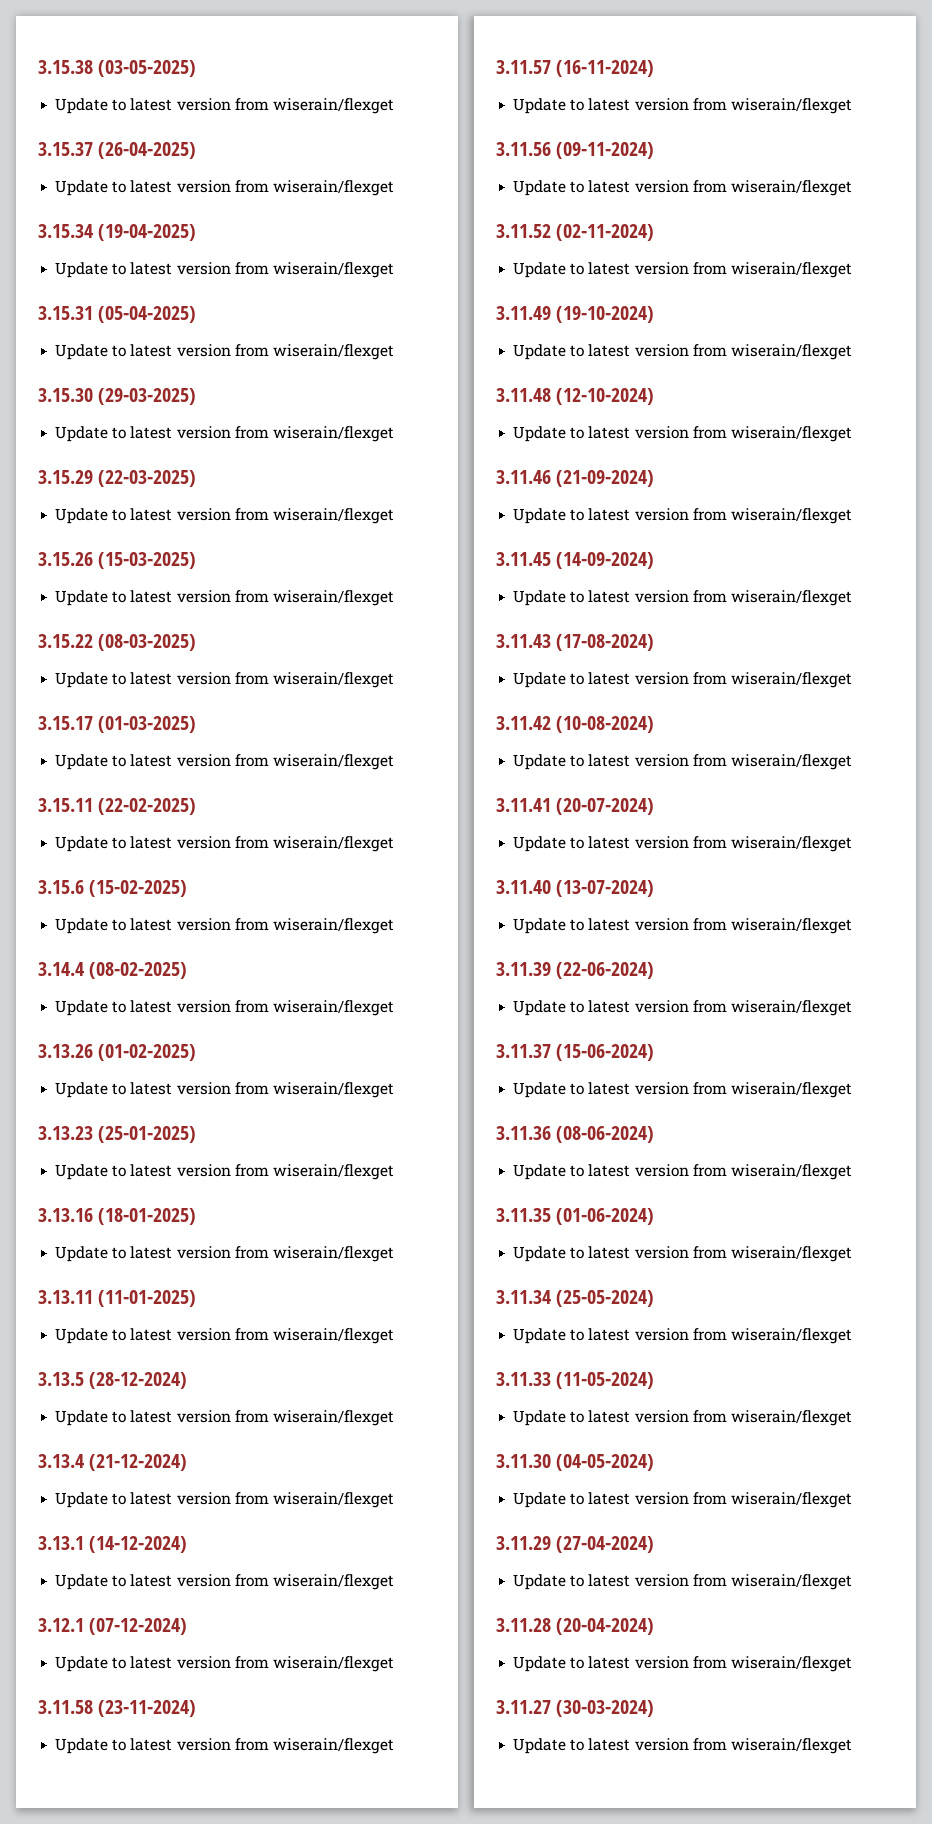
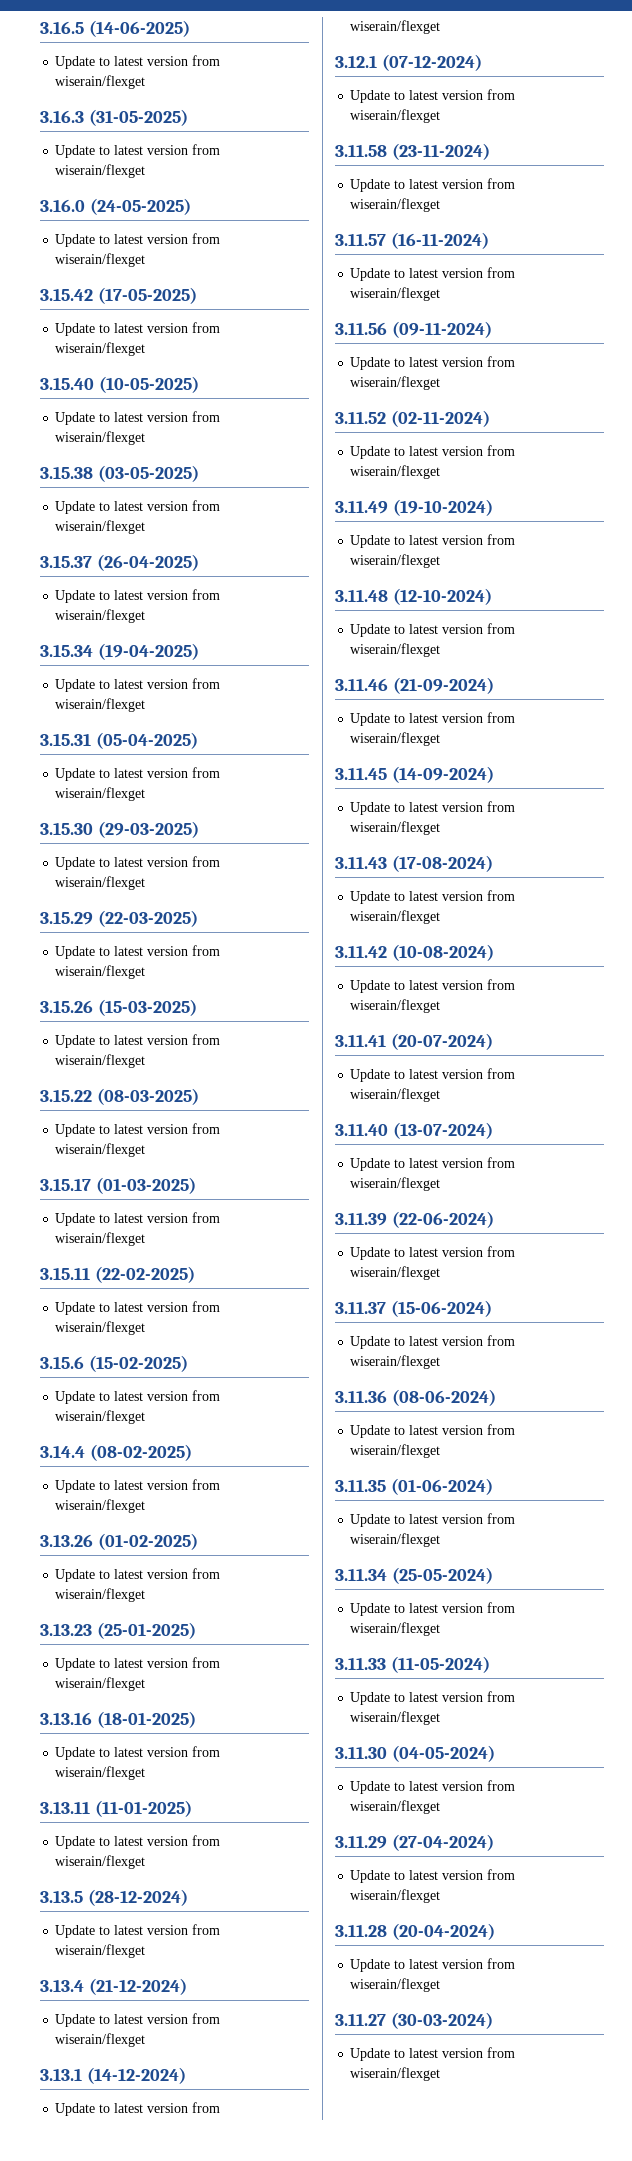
+ 3.16.5 (14-06-2025)
+ Update to latest version from wiserain/flexget
+ 3.16.3 (31-05-2025)
+ Update to latest version from wiserain/flexget
+ 3.16.0 (24-05-2025)
+ Update to latest version from wiserain/flexget
+ 3.15.42 (17-05-2025)
+ Update to latest version from wiserain/flexget
+ 3.15.40 (10-05-2025)
+ Update to latest version from wiserain/flexget

